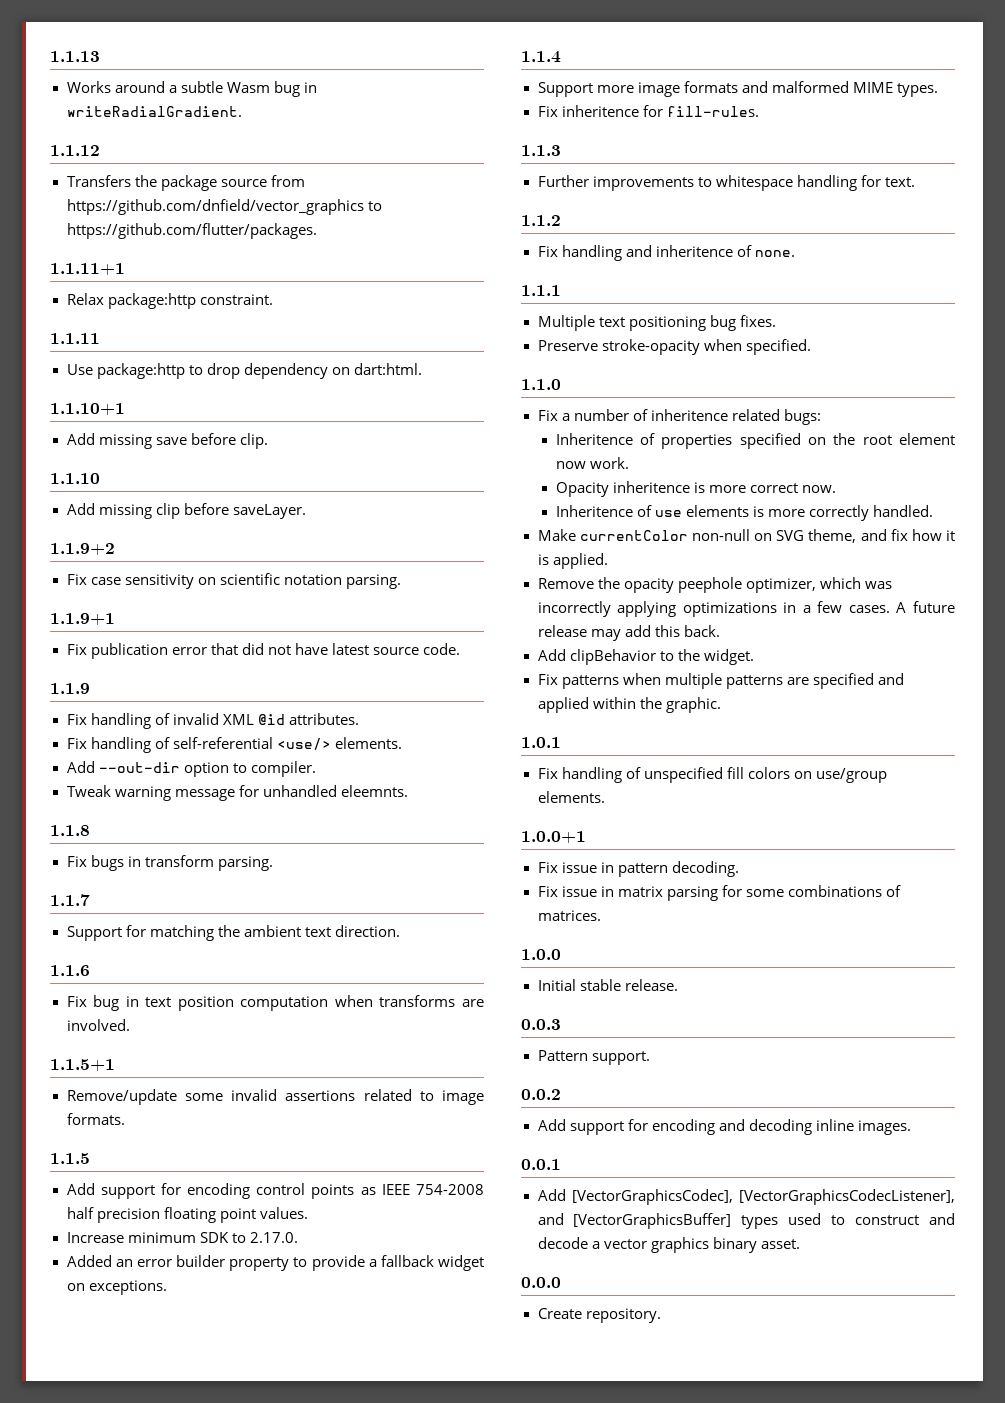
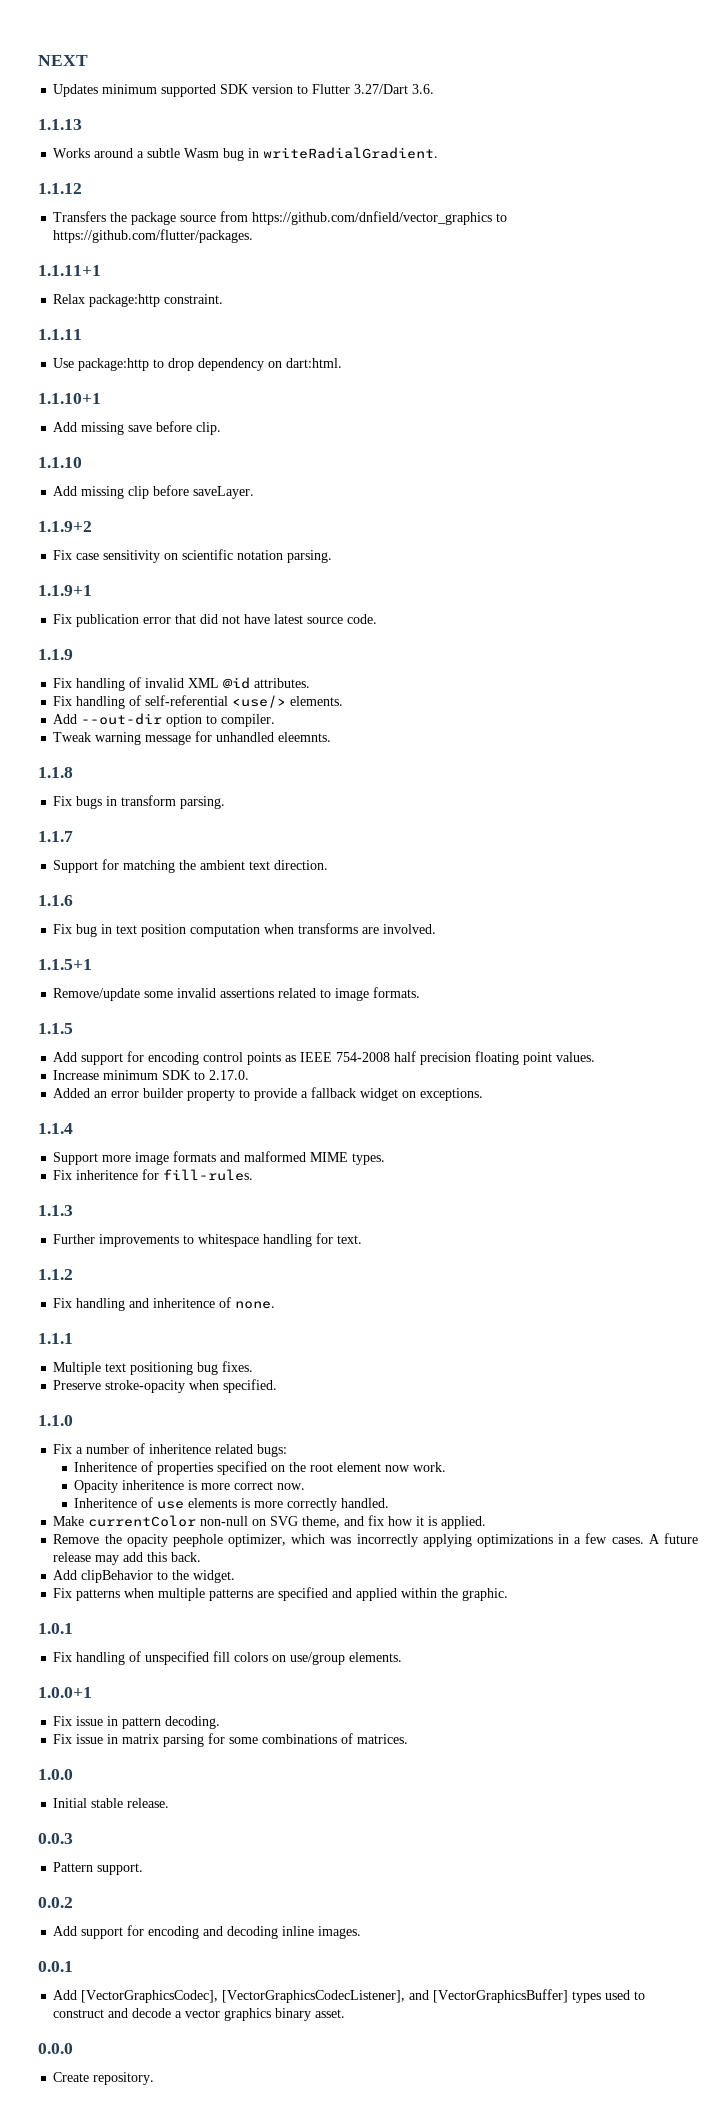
+ NEXT
+ Updates minimum supported SDK version to Flutter 3.27/Dart 3.6.

